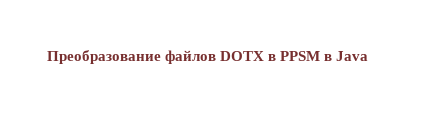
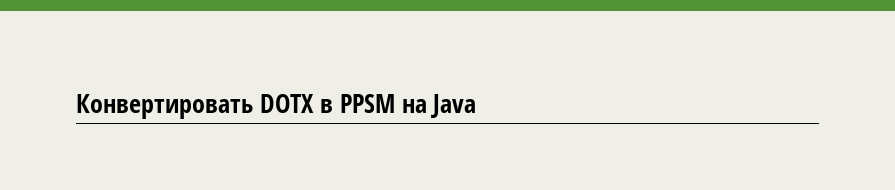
- Преобразование файлов DOTX в PPSM в Java
+ Конвертировать DOTX в PPSM на Java

